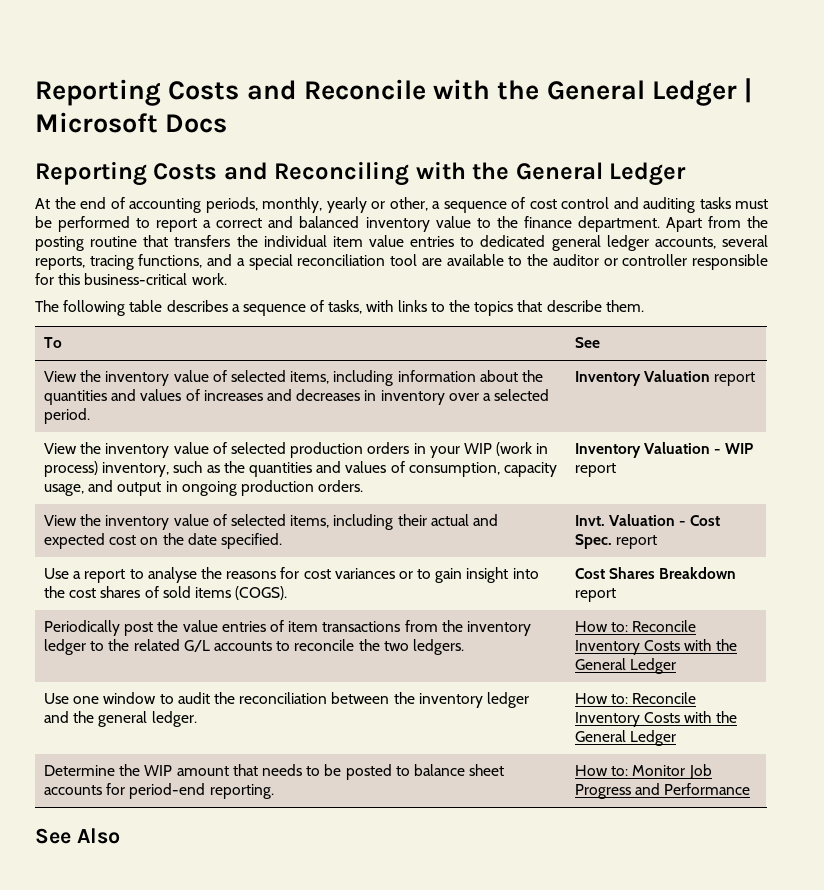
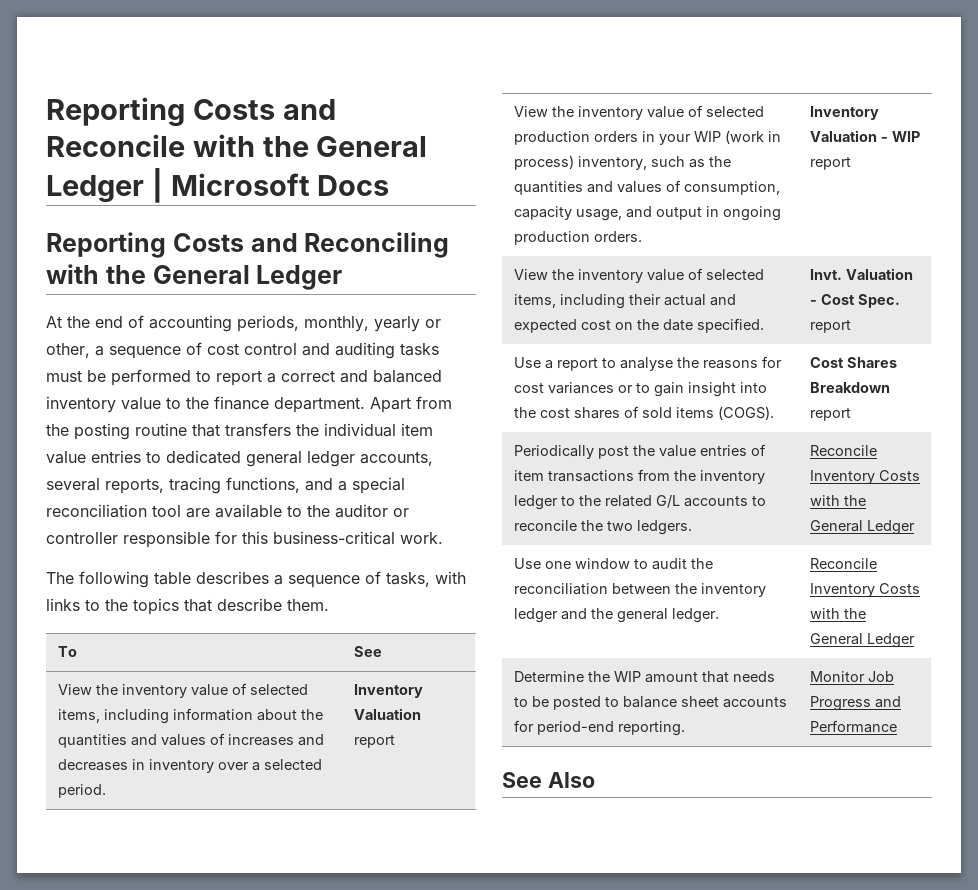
- Periodically post the value entries of item transactions from the inventory ledger to the related G/L accounts to reconcile the two ledgers. | How to: Reconcile Inventory Costs with the General Ledger
+ Periodically post the value entries of item transactions from the inventory ledger to the related G/L accounts to reconcile the two ledgers. | Reconcile Inventory Costs with the General Ledger
- Use one window to audit the reconciliation between the inventory ledger and the general ledger. | How to: Reconcile Inventory Costs with the General Ledger
+ Use one window to audit the reconciliation between the inventory ledger and the general ledger. | Reconcile Inventory Costs with the General Ledger
- Determine the WIP amount that needs to be posted to balance sheet accounts for period-end reporting. | How to: Monitor Job Progress and Performance
+ Determine the WIP amount that needs to be posted to balance sheet accounts for period-end reporting. | Monitor Job Progress and Performance

